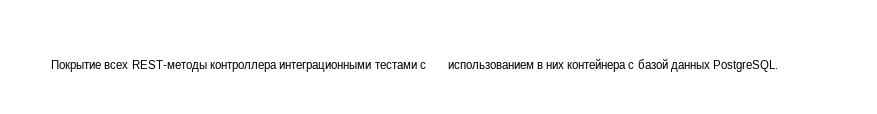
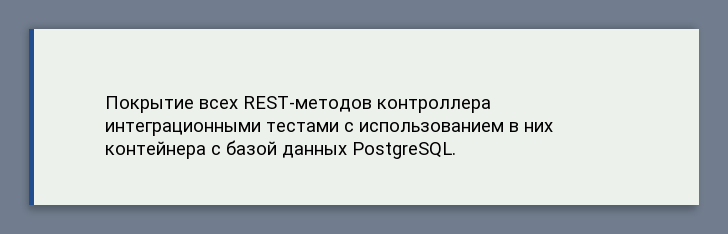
- Покрытие всех REST-методы контроллера интеграционными тестами с использованием в них контейнера с базой данных PostgreSQL.
+ Покрытие всех REST-методов контроллера интеграционными тестами с использованием в них контейнера с базой данных PostgreSQL.

